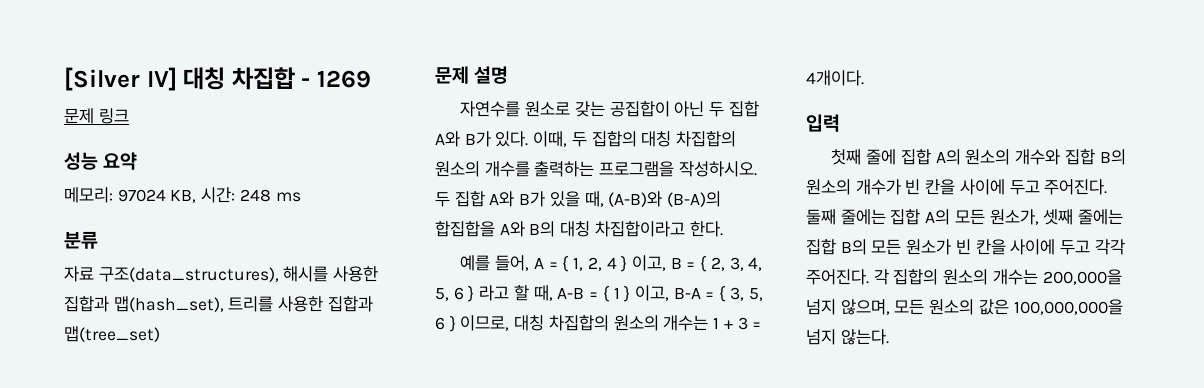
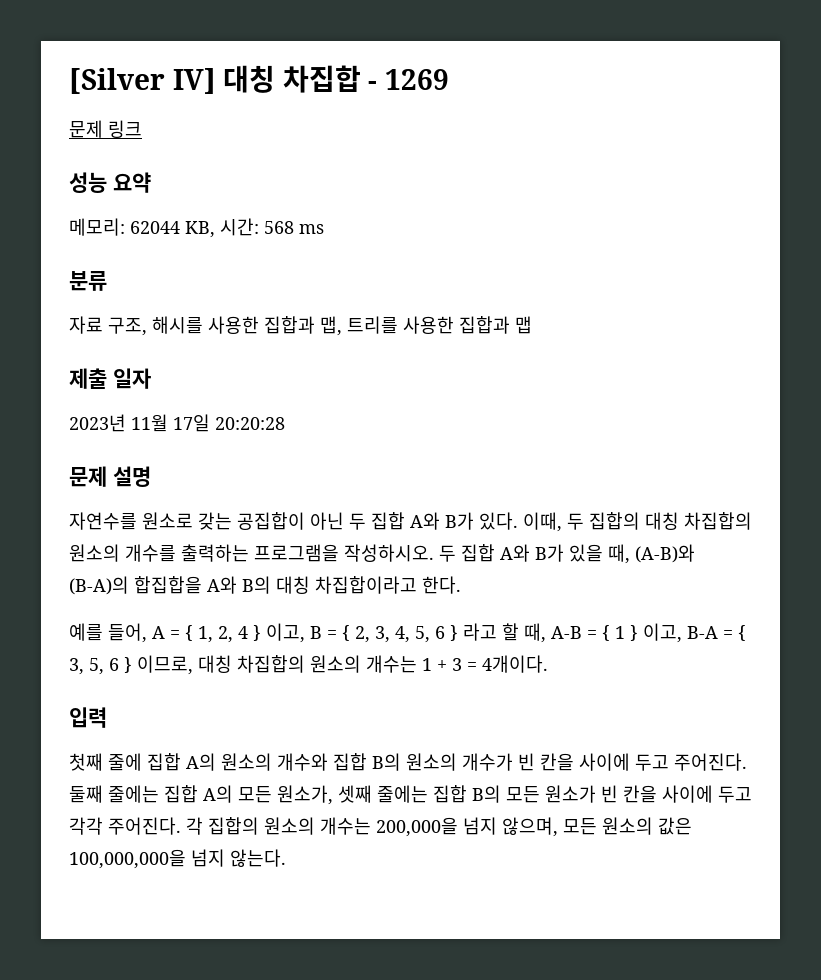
- 메모리: 97024 KB, 시간: 248 ms
+ 메모리: 62044 KB, 시간: 568 ms
- 자료 구조(data_structures), 해시를 사용한 집합과 맵(hash_set), 트리를 사용한 집합과 맵(tree_set)
+ 자료 구조, 해시를 사용한 집합과 맵, 트리를 사용한 집합과 맵
+ 제출 일자
+ 2023년 11월 17일 20:20:28

